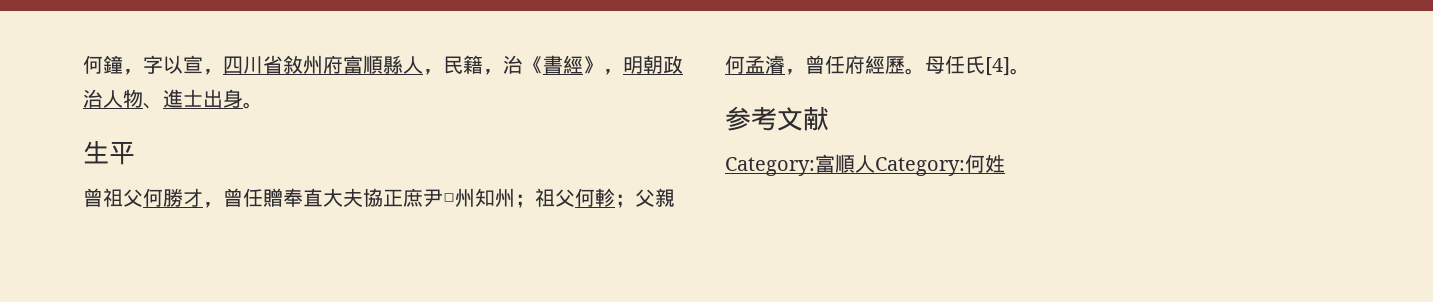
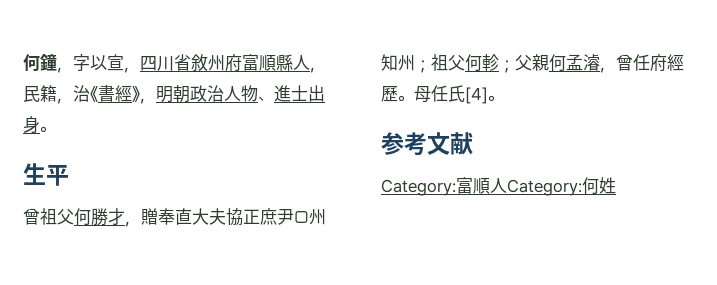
- 曾祖父何勝才，曾任贈奉直大夫協正庶尹□州知州；祖父何軫；父親何孟濬，曾任府經歷。
+ 曾祖父何勝才，贈奉直大夫協正庶尹□州知州；祖父何軫；父親何孟濬，曾任府經歷。

